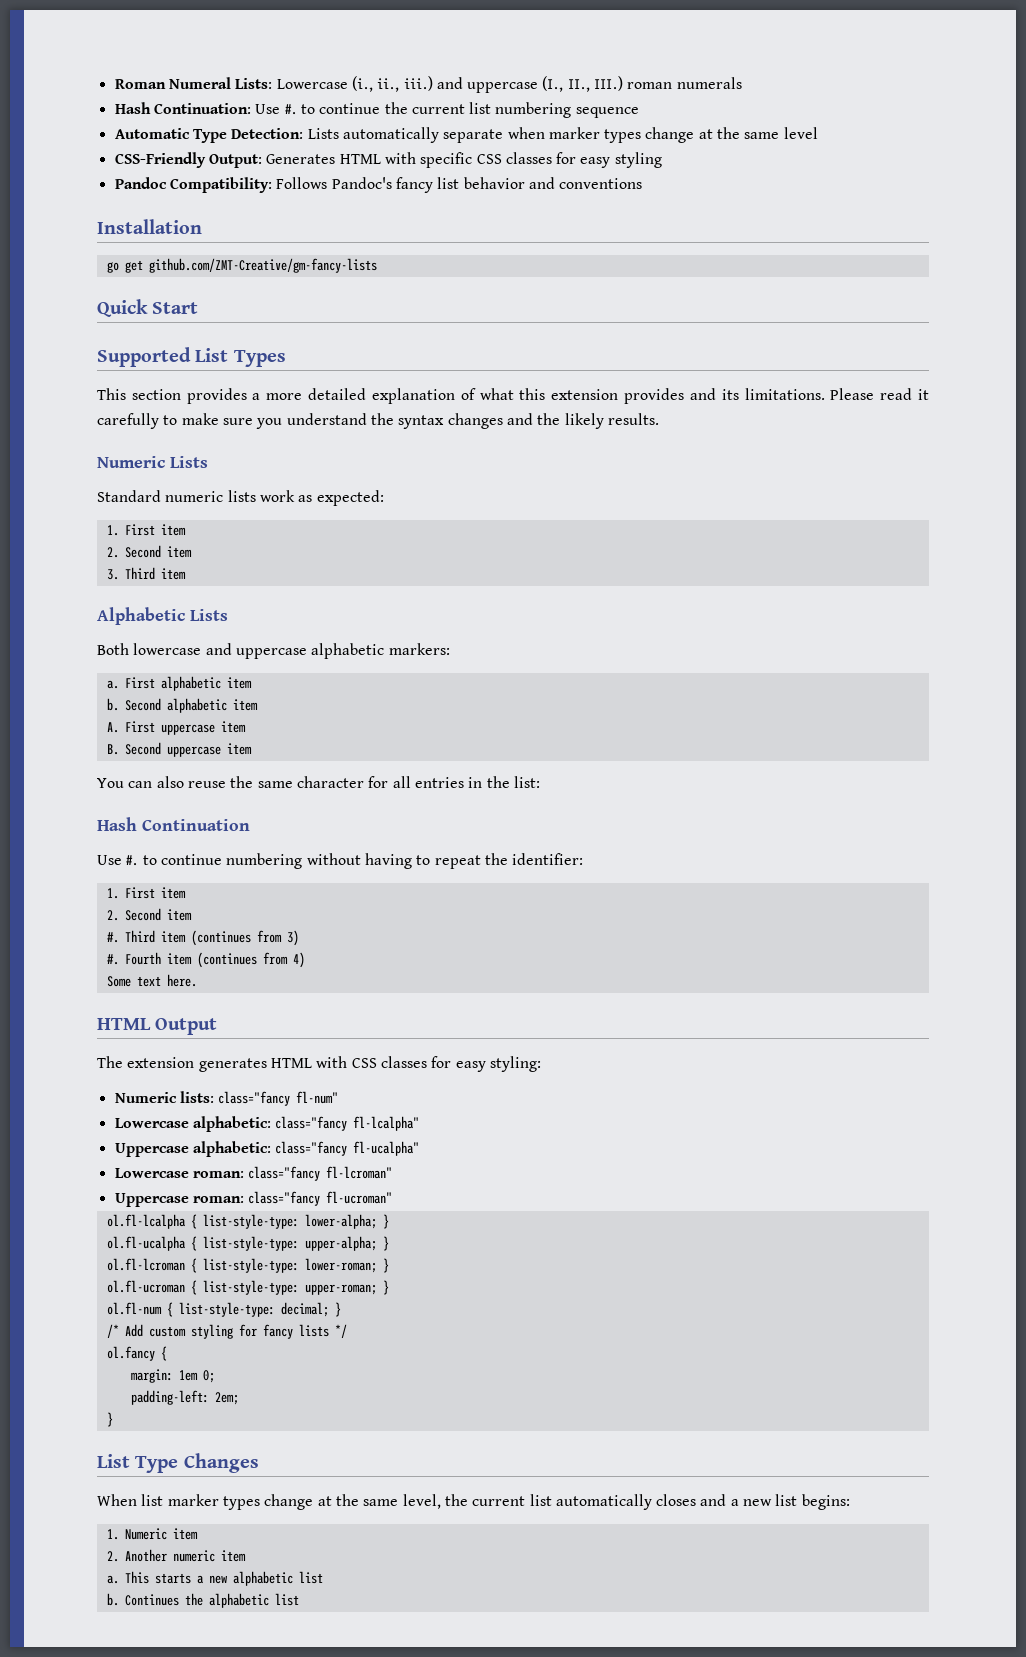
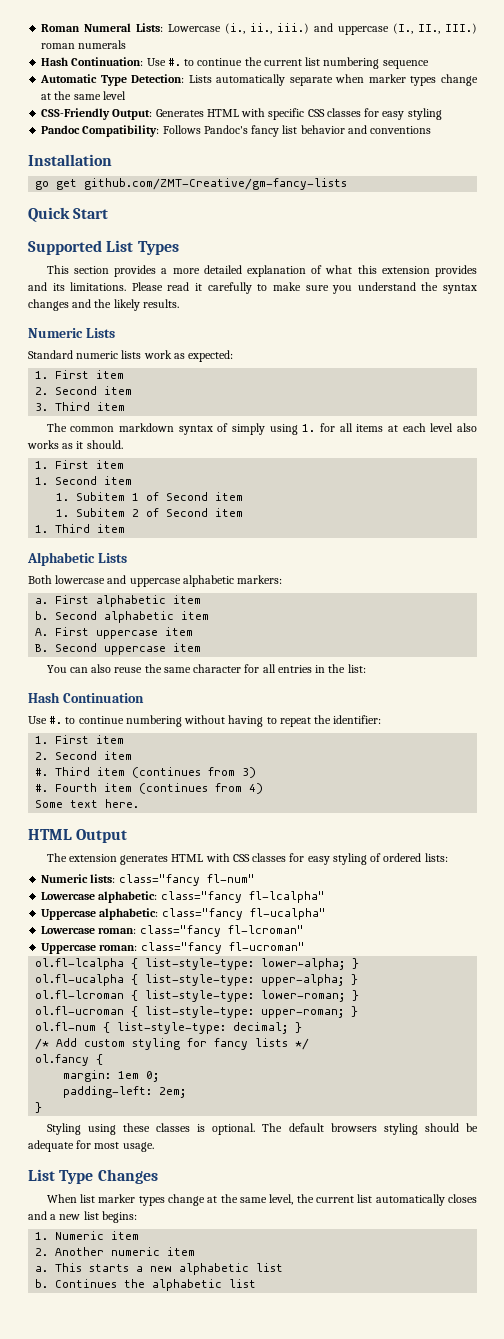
+ The common markdown syntax of simply using 1. for all items at each level also works as it should.
+ 1. First item
+ 1. Second item
+ 1. Subitem 1 of Second item
+ 1. Subitem 2 of Second item
+ 1. Third item
- The extension generates HTML with CSS classes for easy styling:
+ The extension generates HTML with CSS classes for easy styling of ordered lists:
+ Styling using these classes is optional. The default browsers styling should be adequate for most usage.

